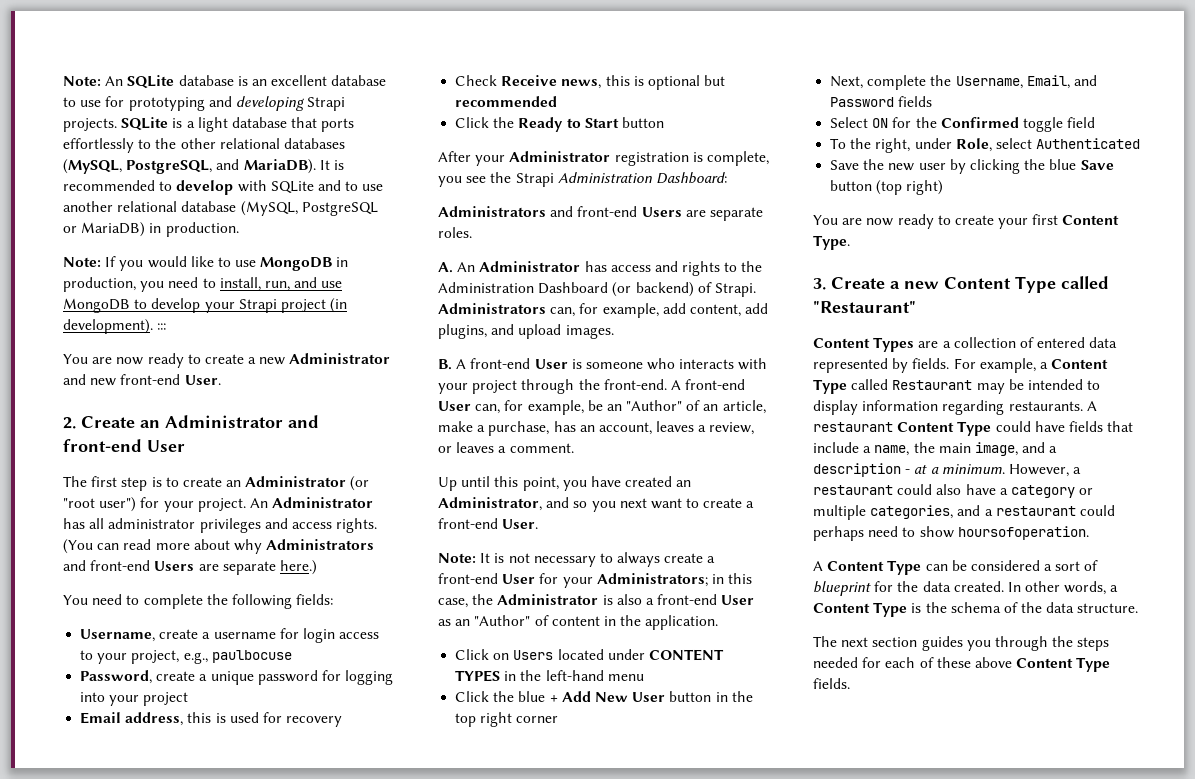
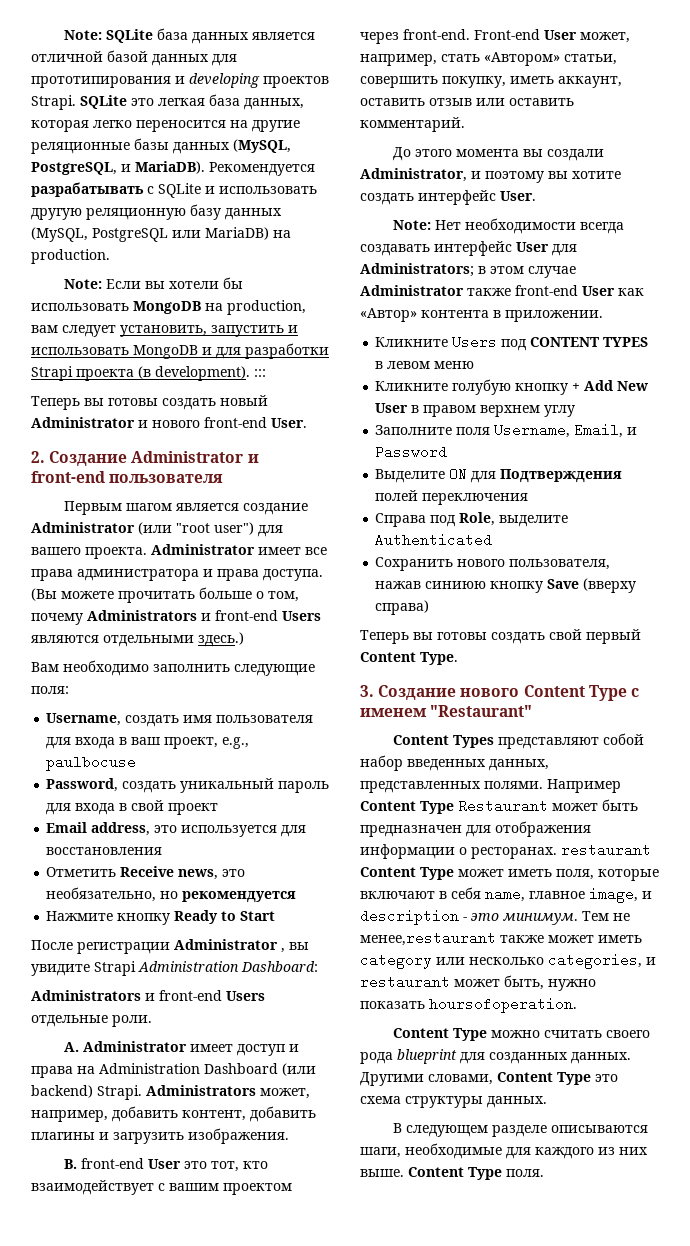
- Note: An SQLite database is an excellent database to use for prototyping and developing Strapi projects. SQLite is a light database that ports effortlessly to the other relational databases (MySQL, PostgreSQL, and MariaDB). It is recommended to develop with SQLite and to use another relational database (MySQL, PostgreSQL or MariaDB) in production.
- Note: If you would like to use MongoDB in production, you need to install, run, and use MongoDB to develop your Strapi project (in development). :::
- You are now ready to create a new Administrator and new front-end User.
- 2. Create an Administrator and front-end User
- The first step is to create an Administrator (or "root user") for your project. An Administrator has all administrator privileges and access rights. (You can read more about why Administrators and front-end Users are separate here.)
- You need to complete the following fields:
- Username, create a username for login access to your project, e.g., paulbocuse
- Password, create a unique password for logging into your project
- Email address, this is used for recovery
- Check Receive news, this is optional but recommended
- Click the Ready to Start button
- After your Administrator registration is complete, you see the Strapi Administration Dashboard:
+ Note: SQLite база данных является отличной базой данных для прототипирования и developing проектов Strapi. SQLite это легкая база данных, которая легко переносится на другие реляционные базы данных (MySQL, PostgreSQL, и MariaDB). Рекомендуется разрабатывать с SQLite и использовать другую реляционную базу данных (MySQL, PostgreSQL или MariaDB) на production.
+ Note: Если вы хотели бы использовать MongoDB на production, вам следует установить, запустить и использовать MongoDB и для разработки Strapi проекта (в development). :::
+ Теперь вы готовы создать новый Administrator и нового front-end User.
+ 2. Создание Administrator и front-end пользователя
+ Первым шагом является создание Administrator (или "root user") для вашего проекта. Administrator имеет все права администратора и права доступа. (Вы можете прочитать больше о том, почему Administrators и front-end Users являются отдельными здесь.)
+ Вам необходимо заполнить следующие поля:
+ Username, создать имя пользователя для входа в ваш проект, e.g., paulbocuse
+ Password, создать уникальный пароль для входа в свой проект
+ Email address, это используется для восстановления
+ Отметить Receive news, это необязательно, но рекомендуется
+ Нажмите кнопку Ready to Start
+ После регистрации Administrator , вы увидите Strapi Administration Dashboard:
- Administrators and front-end Users are separate roles.
- A. An Administrator has access and rights to the Administration Dashboard (or backend) of Strapi. Administrators can, for example, add content, add plugins, and upload images.
+ Administrators и front-end Users отдельные роли.
+ A. Administrator имеет доступ и права на Administration Dashboard (или backend) Strapi. Administrators может, например, добавить контент, добавить плагины и загрузить изображения.
- B. A front-end User is someone who interacts with your project through the front-end. A front-end User can, for example, be an "Author" of an article, make a purchase, has an account, leaves a review, or leaves a comment.
- Up until this point, you have created an Administrator, and so you next want to create a front-end User.
- Note: It is not necessary to always create a front-end User for your Administrators; in this case, the Administrator is also a front-end User as an "Author" of content in the application.
- Click on Users located under CONTENT TYPES in the left-hand menu
- Click the blue + Add New User button in the top right corner
- Next, complete the Username, Email, and Password fields
- Select ON for the Confirmed toggle field
- To the right, under Role, select Authenticated
- Save the new user by clicking the blue Save button (top right)
- You are now ready to create your first Content Type.
- 3. Create a new Content Type called "Restaurant"
- Content Types are a collection of entered data represented by fields. For example, a Content Type called Restaurant may be intended to display information regarding restaurants. A restaurant Content Type could have fields that include a name, the main image, and a description - at a minimum. However, a restaurant could also have a category or multiple categories, and a restaurant could perhaps need to show hoursofoperation.
+ B. front-end User это тот, кто взаимодействует с вашим проектом через front-end. Front-end User может, например, стать «Автором» статьи, совершить покупку, иметь аккаунт, оставить отзыв или оставить комментарий.
+ До этого момента вы создали Administrator, и поэтому вы хотите создать интерфейс User.
+ Note: Нет необходимости всегда создавать интерфейс User для Administrators; в этом случае Administrator также front-end User как «Автор» контента в приложении.
+ Кликните Users под CONTENT TYPES в левом меню
+ Кликните голубую кнопку + Add New User в правом верхнем углу
+ Заполните поля Username, Email, и Password
+ Выделите ON для Подтверждения полей переключения
+ Справа под Role, выделите Authenticated
+ Сохранить нового пользователя, нажав синиюю кнопку Save (вверху справа)
+ Теперь вы готовы создать свой первый Content Type.
+ 3. Создание нового Content Type с именем "Restaurant"
+ Content Types представляют собой набор введенных данных, представленных полями. Например Content Type Restaurant может быть предназначен для отображения информации о ресторанах. restaurant Content Type может иметь поля, которые включают в себя name, главное image, и description - это минимум. Тем не менее,restaurant также может иметь category или несколько categories, и restaurant может быть, нужно показать hoursofoperation.
- A Content Type can be considered a sort of blueprint for the data created. In other words, a Content Type is the schema of the data structure.
- The next section guides you through the steps needed for each of these above Content Type fields.
+ Content Type можно считать своего рода blueprint для созданных данных. Другими словами, Content Type это схема структуры данных.
+ В следующем разделе описываются шаги, необходимые для каждого из них выше. Content Type поля.

